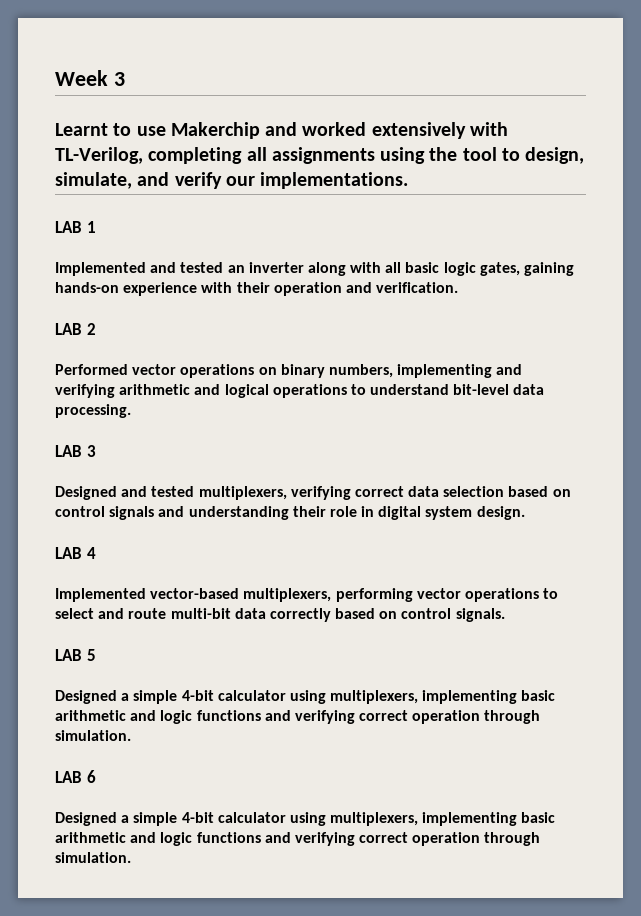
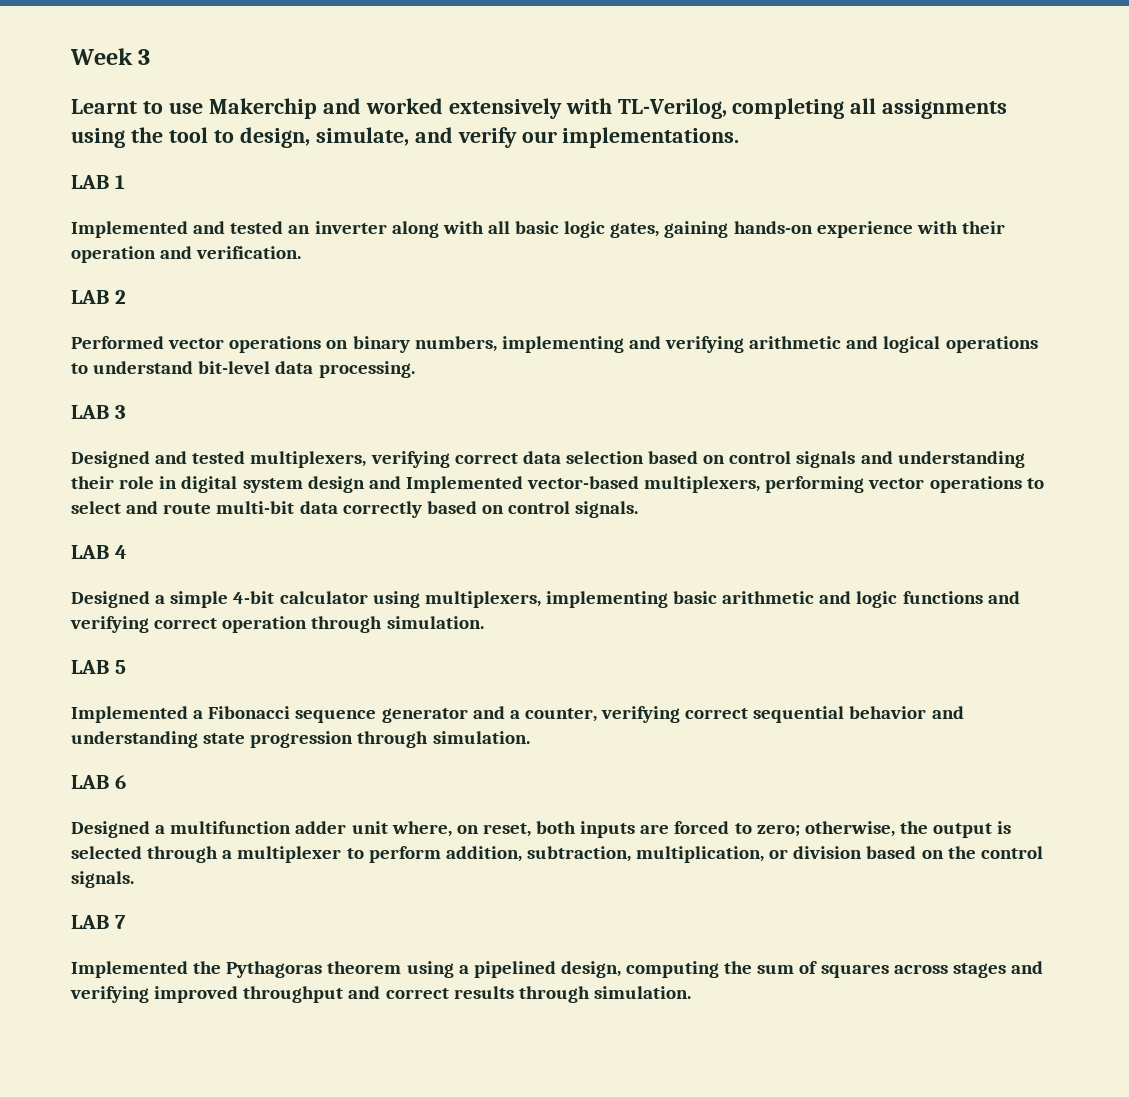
- Designed and tested multiplexers, verifying correct data selection based on control signals and understanding their role in digital system design.
- LAB 4
- Implemented vector-based multiplexers, performing vector operations to select and route multi-bit data correctly based on control signals.
+ Designed and tested multiplexers, verifying correct data selection based on control signals and understanding their role in digital system design and Implemented vector-based multiplexers, performing vector operations to select and route multi-bit data correctly based on control signals.
- LAB 5
+ LAB 4
+ LAB 5
+ Implemented a Fibonacci sequence generator and a counter, verifying correct sequential behavior and understanding state progression through simulation.
  LAB 6
- Designed a simple 4-bit calculator using multiplexers, implementing basic arithmetic and logic functions and verifying correct operation through simulation.
+ Designed a multifunction adder unit where, on reset, both inputs are forced to zero; otherwise, the output is selected through a multiplexer to perform addition, subtraction, multiplication, or division based on the control signals.
+ LAB 7
+ Implemented the Pythagoras theorem using a pipelined design, computing the sum of squares across stages and verifying improved throughput and correct results through simulation.

